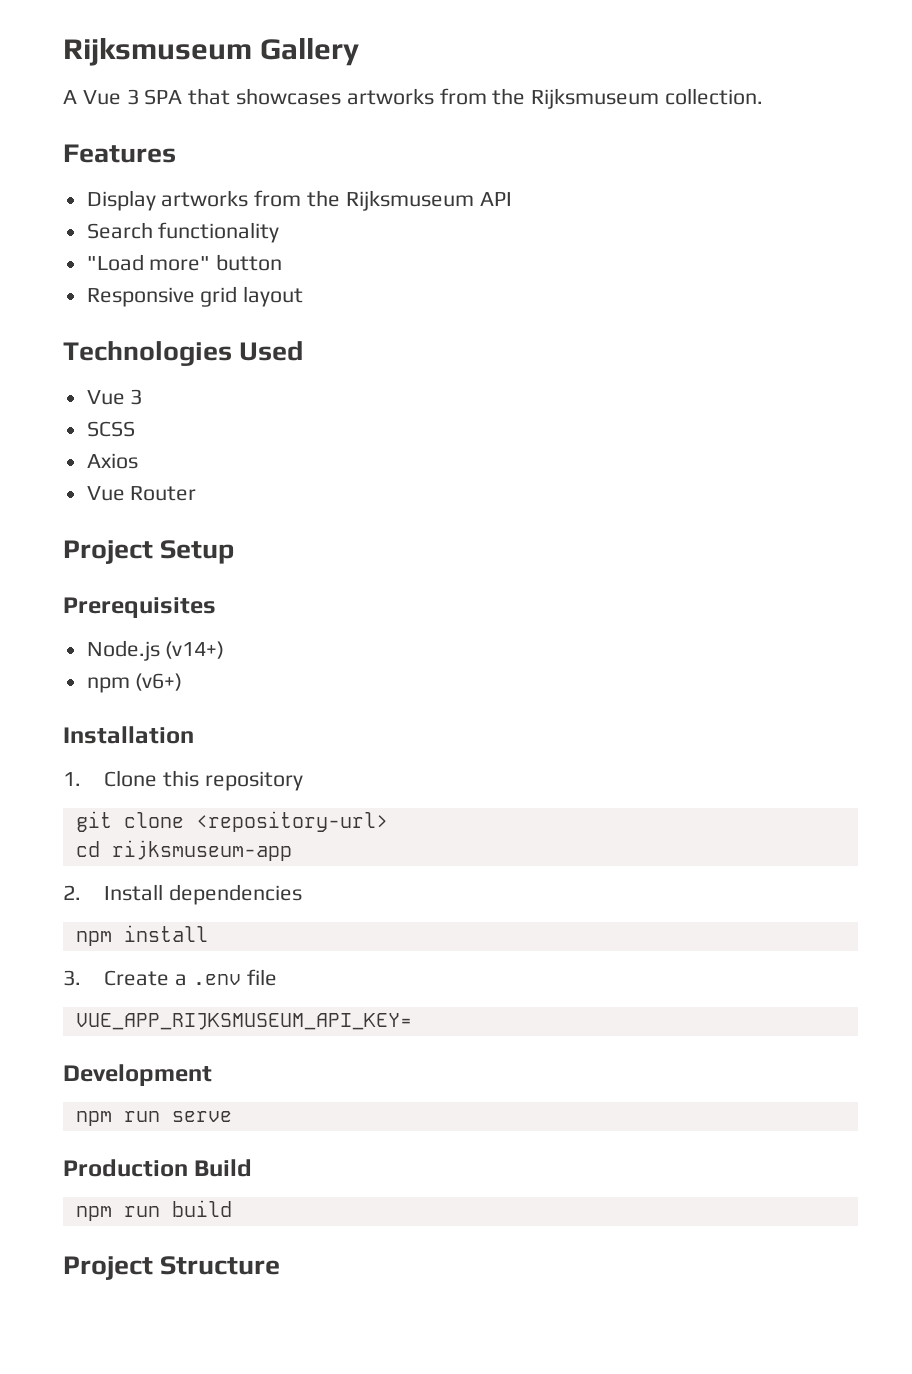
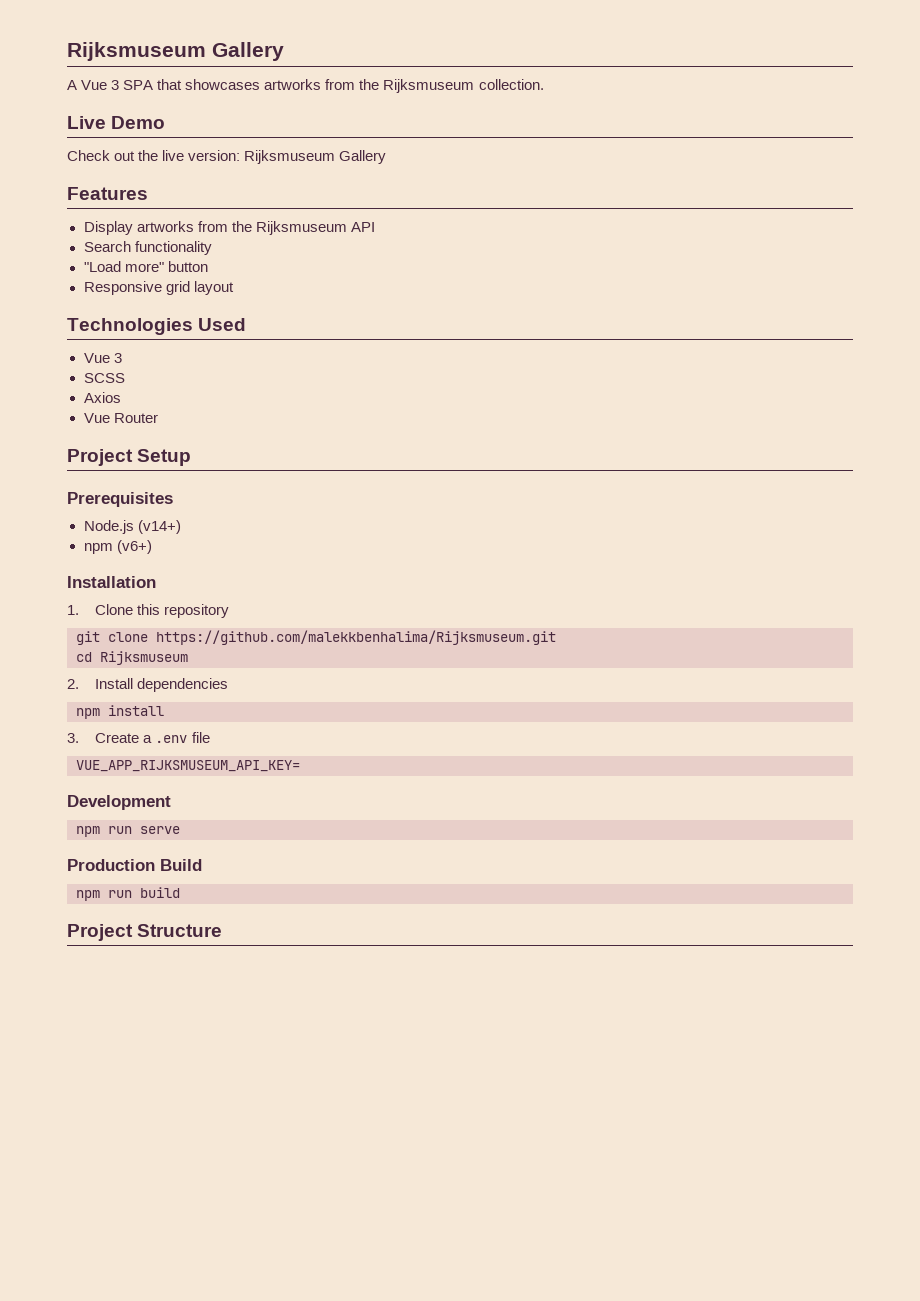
+ Live Demo
+ Check out the live version: Rijksmuseum Gallery
- git clone <repository-url>
+ git clone https://github.com/malekkbenhalima/Rijksmuseum.git
- cd rijksmuseum-app
+ cd Rijksmuseum

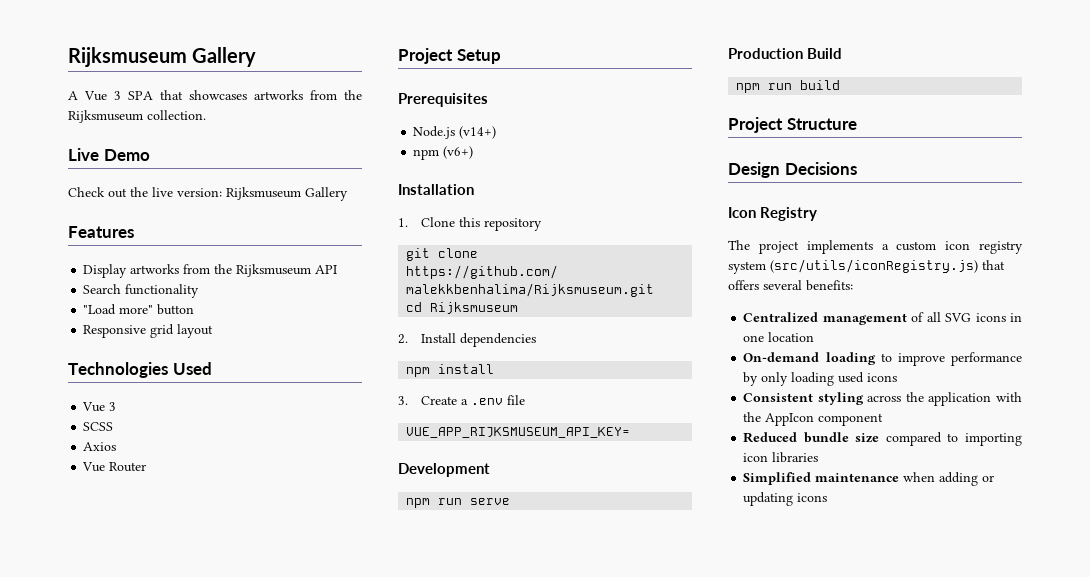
+ Design Decisions
+ Icon Registry
+ The project implements a custom icon registry system (src/utils/iconRegistry.js) that offers several benefits:
+ Centralized management of all SVG icons in one location
+ On-demand loading to improve performance by only loading used icons
+ Consistent styling across the application with the AppIcon component
+ Reduced bundle size compared to importing icon libraries
+ Simplified maintenance when adding or updating icons

